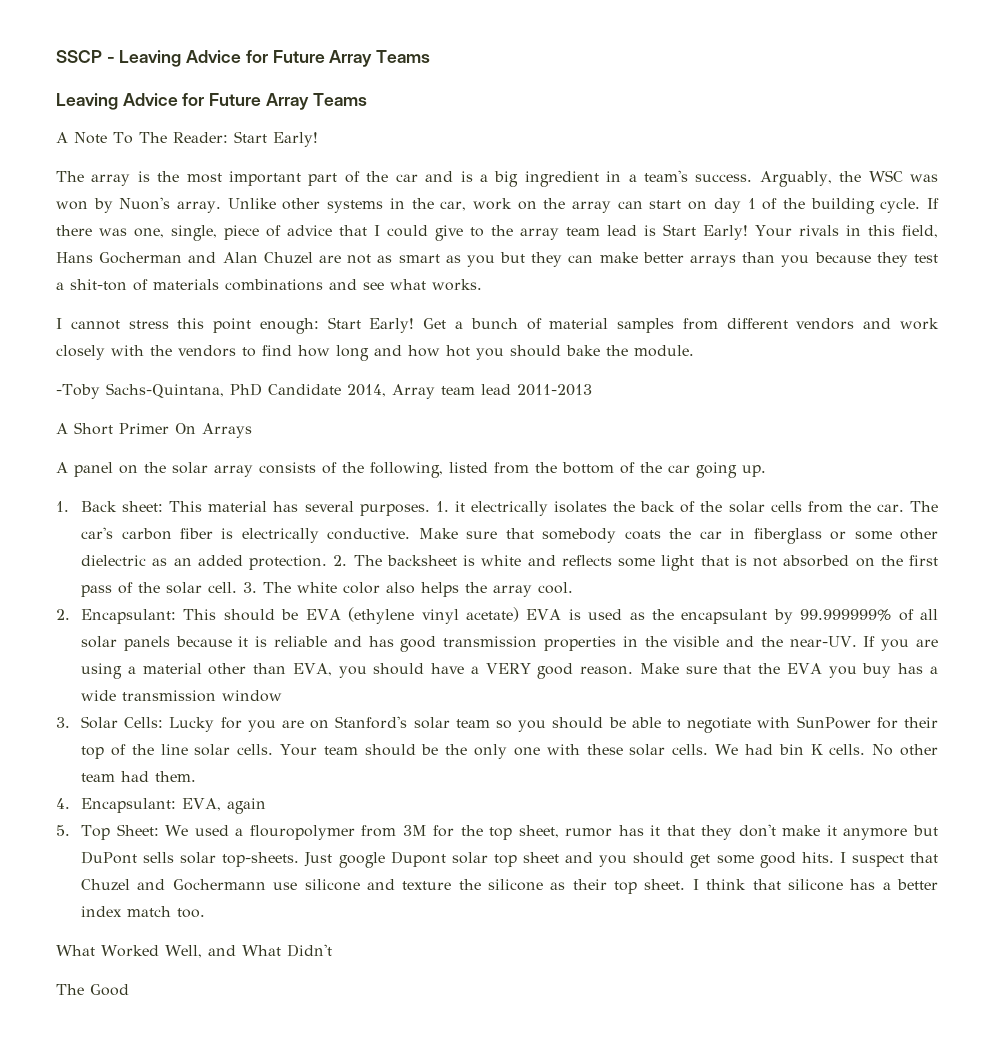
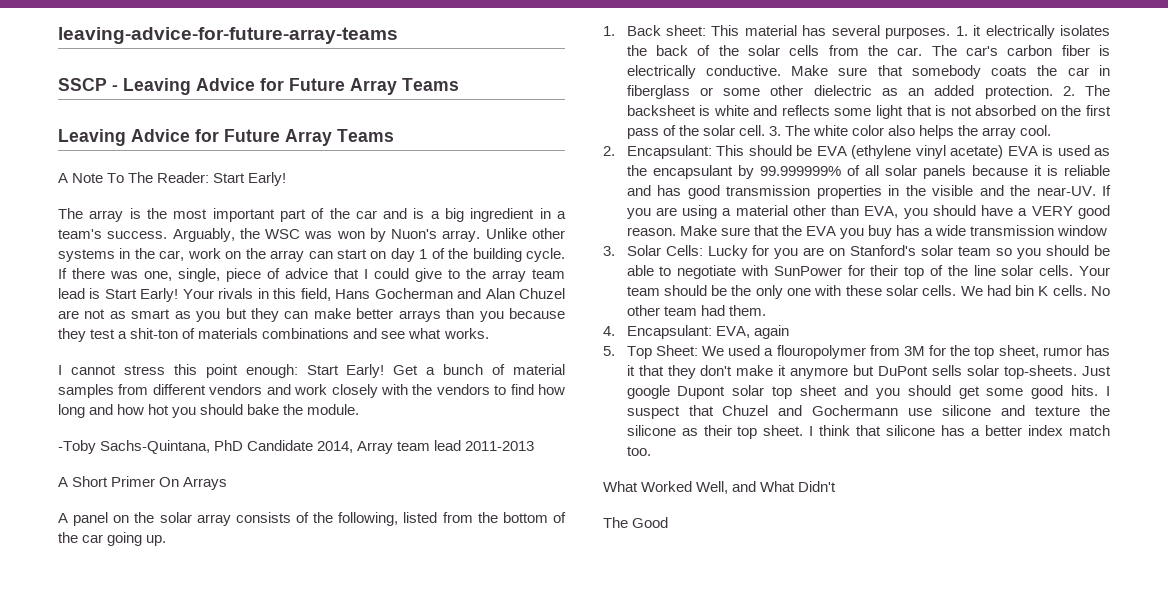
+ leaving-advice-for-future-array-teams

